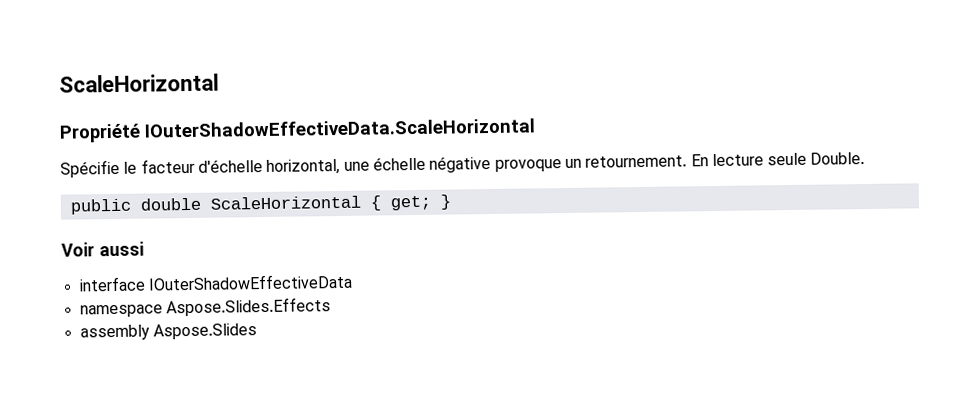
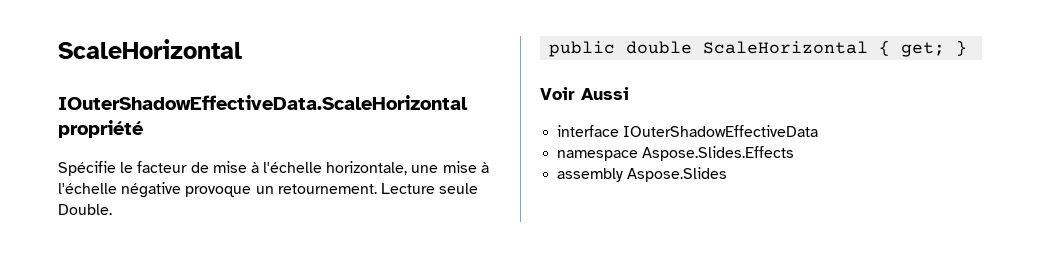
- Propriété IOuterShadowEffectiveData.ScaleHorizontal
+ IOuterShadowEffectiveData.ScaleHorizontal propriété
- Spécifie le facteur d'échelle horizontal, une échelle négative provoque un retournement.
+ Spécifie le facteur de mise à l'échelle horizontale, une mise à l'échelle négative provoque un retournement.
- En lecture seule Double.
+ Lecture seule Double.
- Voir aussi
+ Voir Aussi

